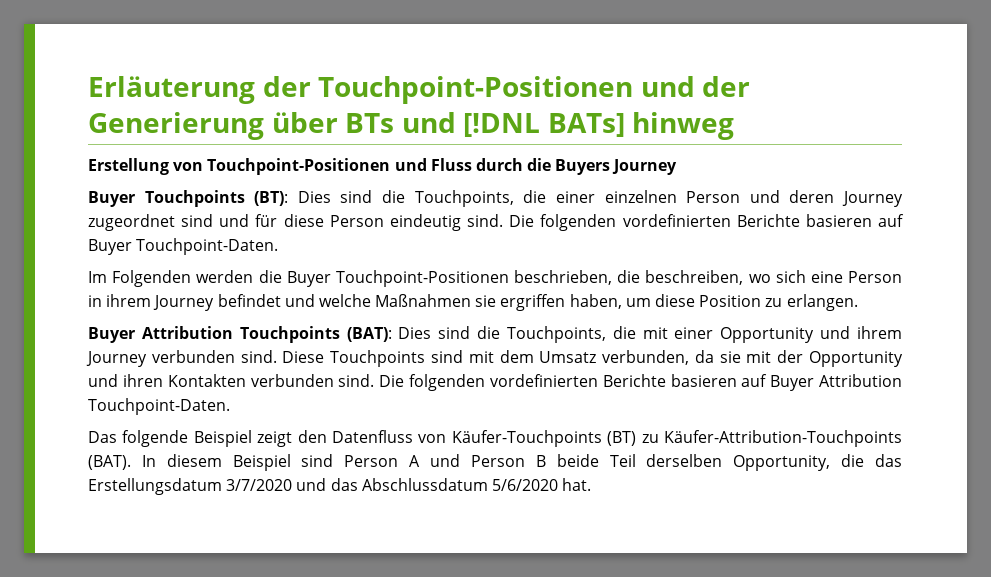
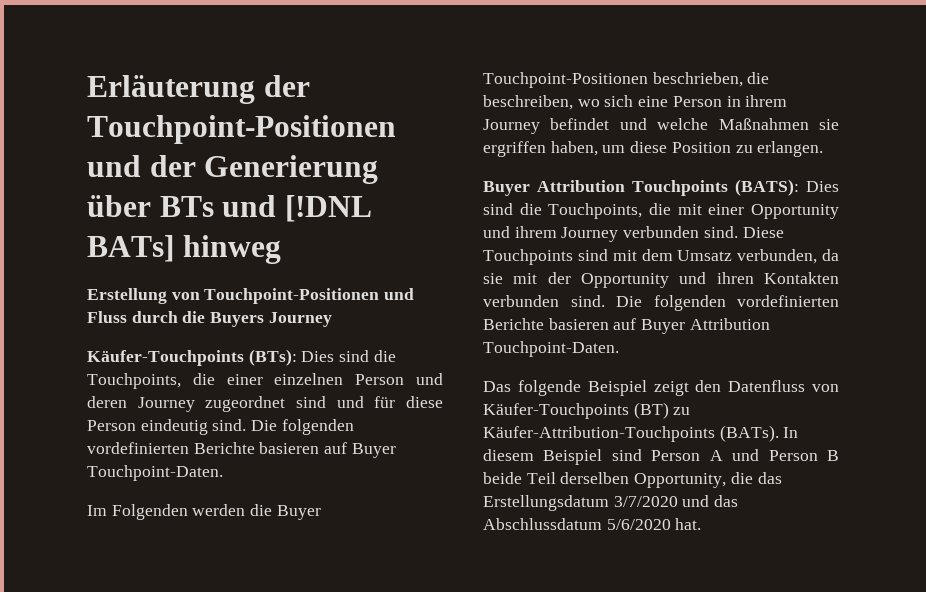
- Buyer Touchpoints (BT): Dies sind die Touchpoints, die einer einzelnen Person und deren Journey zugeordnet sind und für diese Person eindeutig sind.
+ Käufer-Touchpoints (BTs): Dies sind die Touchpoints, die einer einzelnen Person und deren Journey zugeordnet sind und für diese Person eindeutig sind.
- Buyer Attribution Touchpoints (BAT): Dies sind die Touchpoints, die mit einer Opportunity und ihrem Journey verbunden sind.
+ Buyer Attribution Touchpoints (BATS): Dies sind die Touchpoints, die mit einer Opportunity und ihrem Journey verbunden sind.
- Das folgende Beispiel zeigt den Datenfluss von Käufer-Touchpoints (BT) zu Käufer-Attribution-Touchpoints (BAT).
+ Das folgende Beispiel zeigt den Datenfluss von Käufer-Touchpoints (BT) zu Käufer-Attribution-Touchpoints (BATs).

